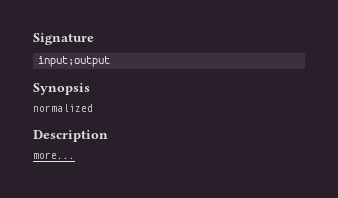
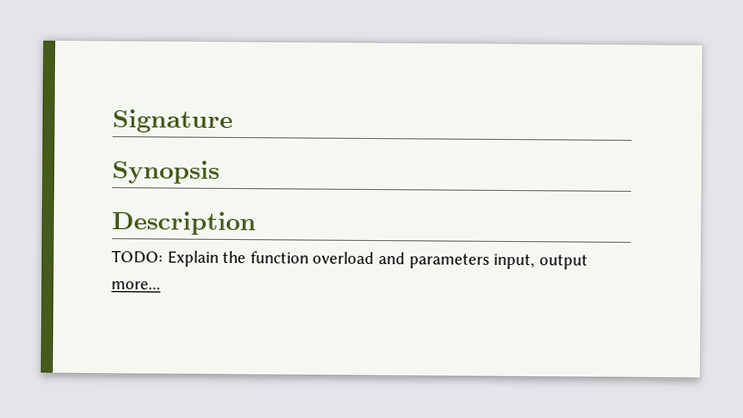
- input;output
- normalized
+ TODO: Explain the function overload and parameters input, output

